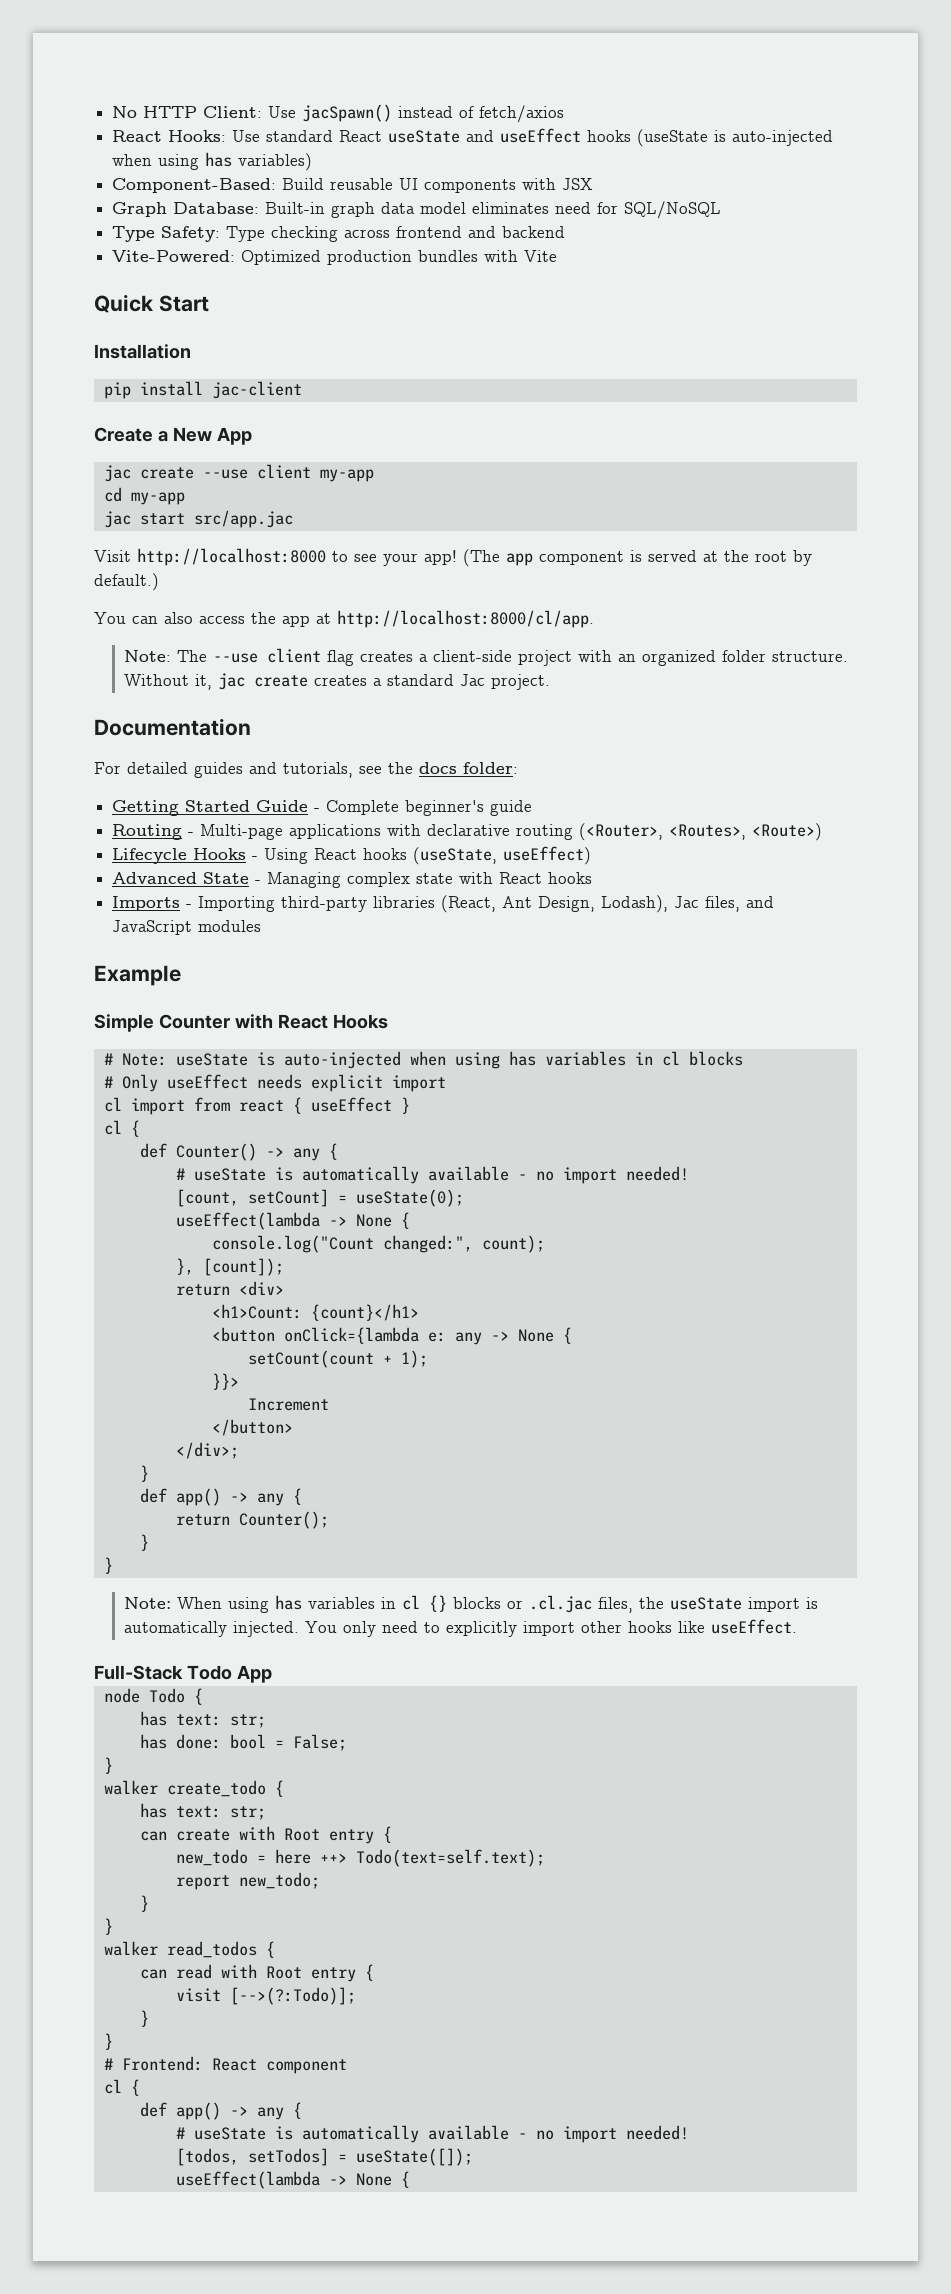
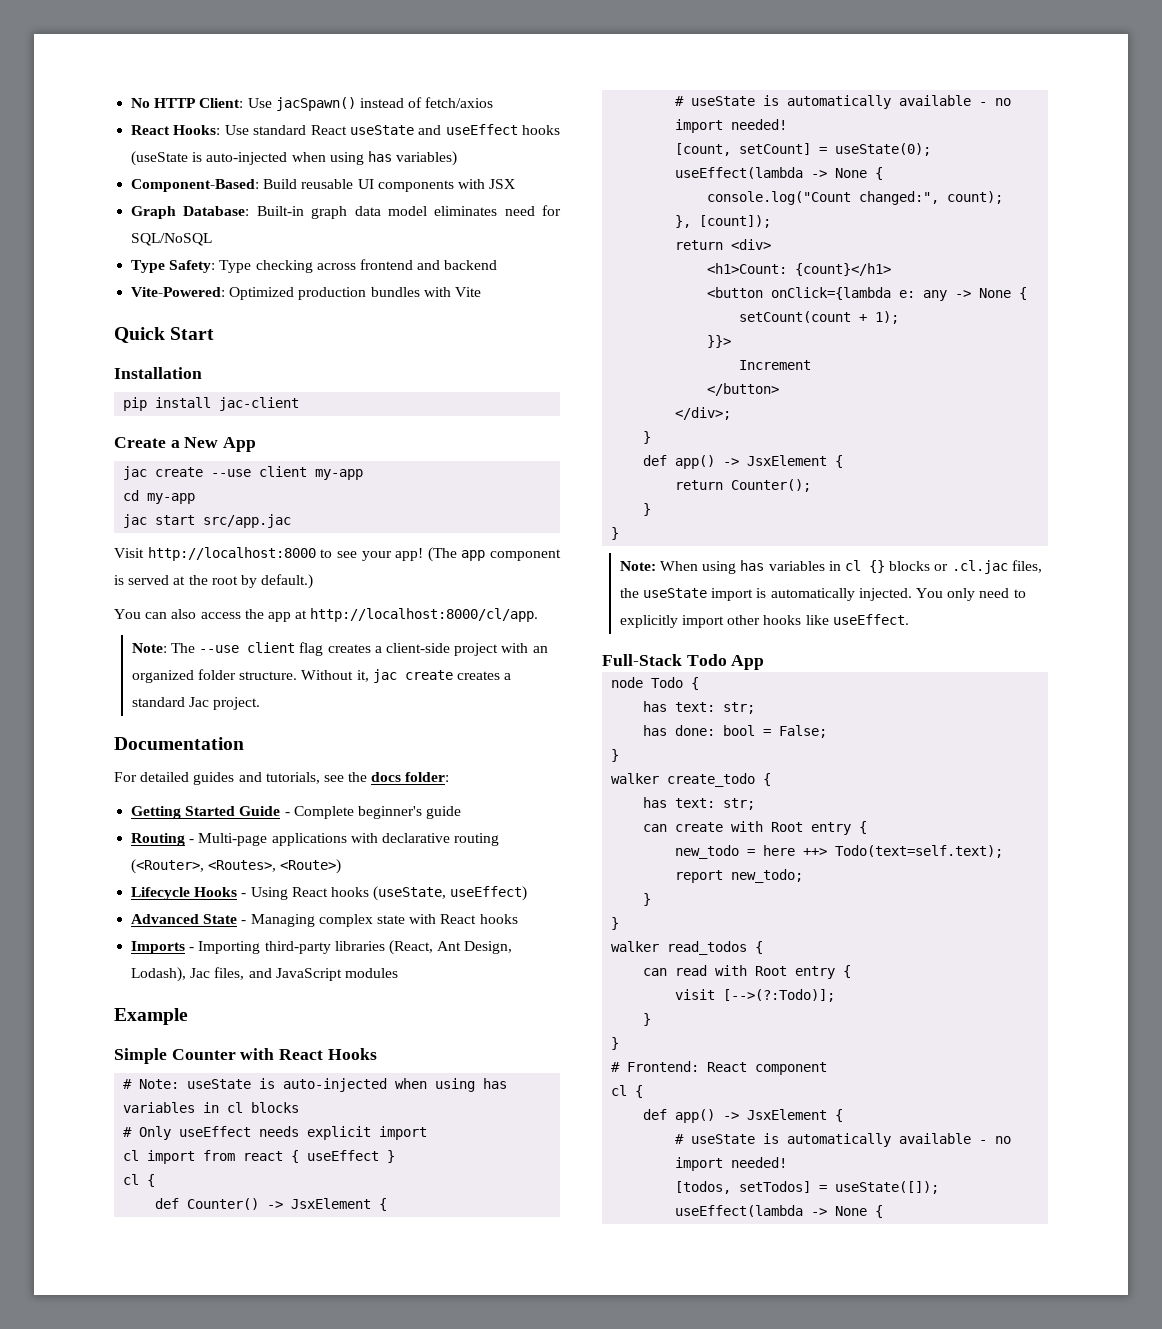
- def Counter() -> any {
+ def Counter() -> JsxElement {
  </div>;
  }
- def app() -> any {
+ def app() -> JsxElement {
  # Frontend: React component
  cl {
- def app() -> any {
+ def app() -> JsxElement {

